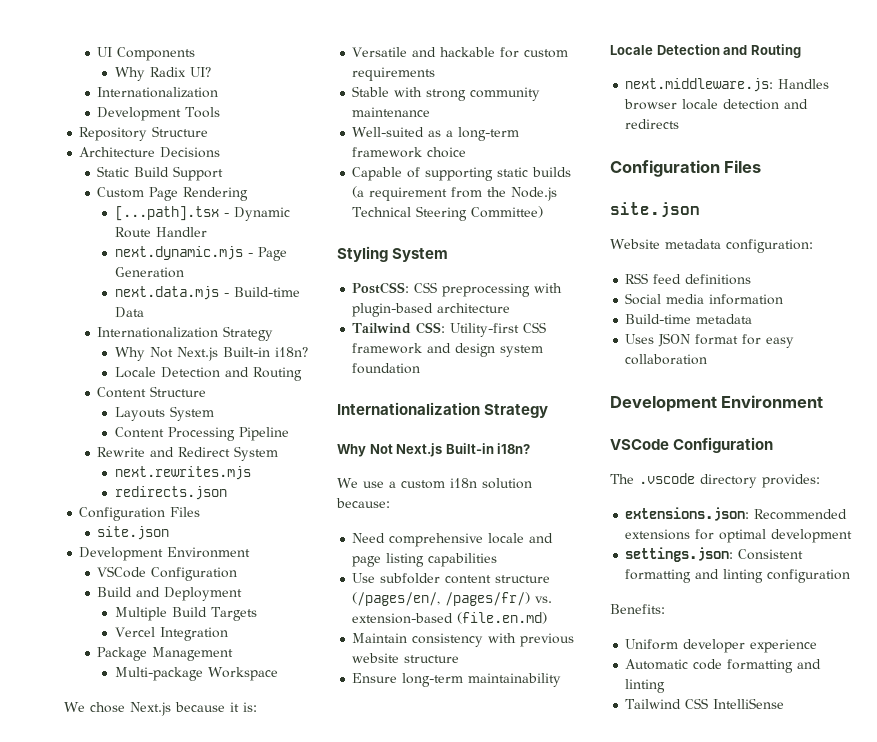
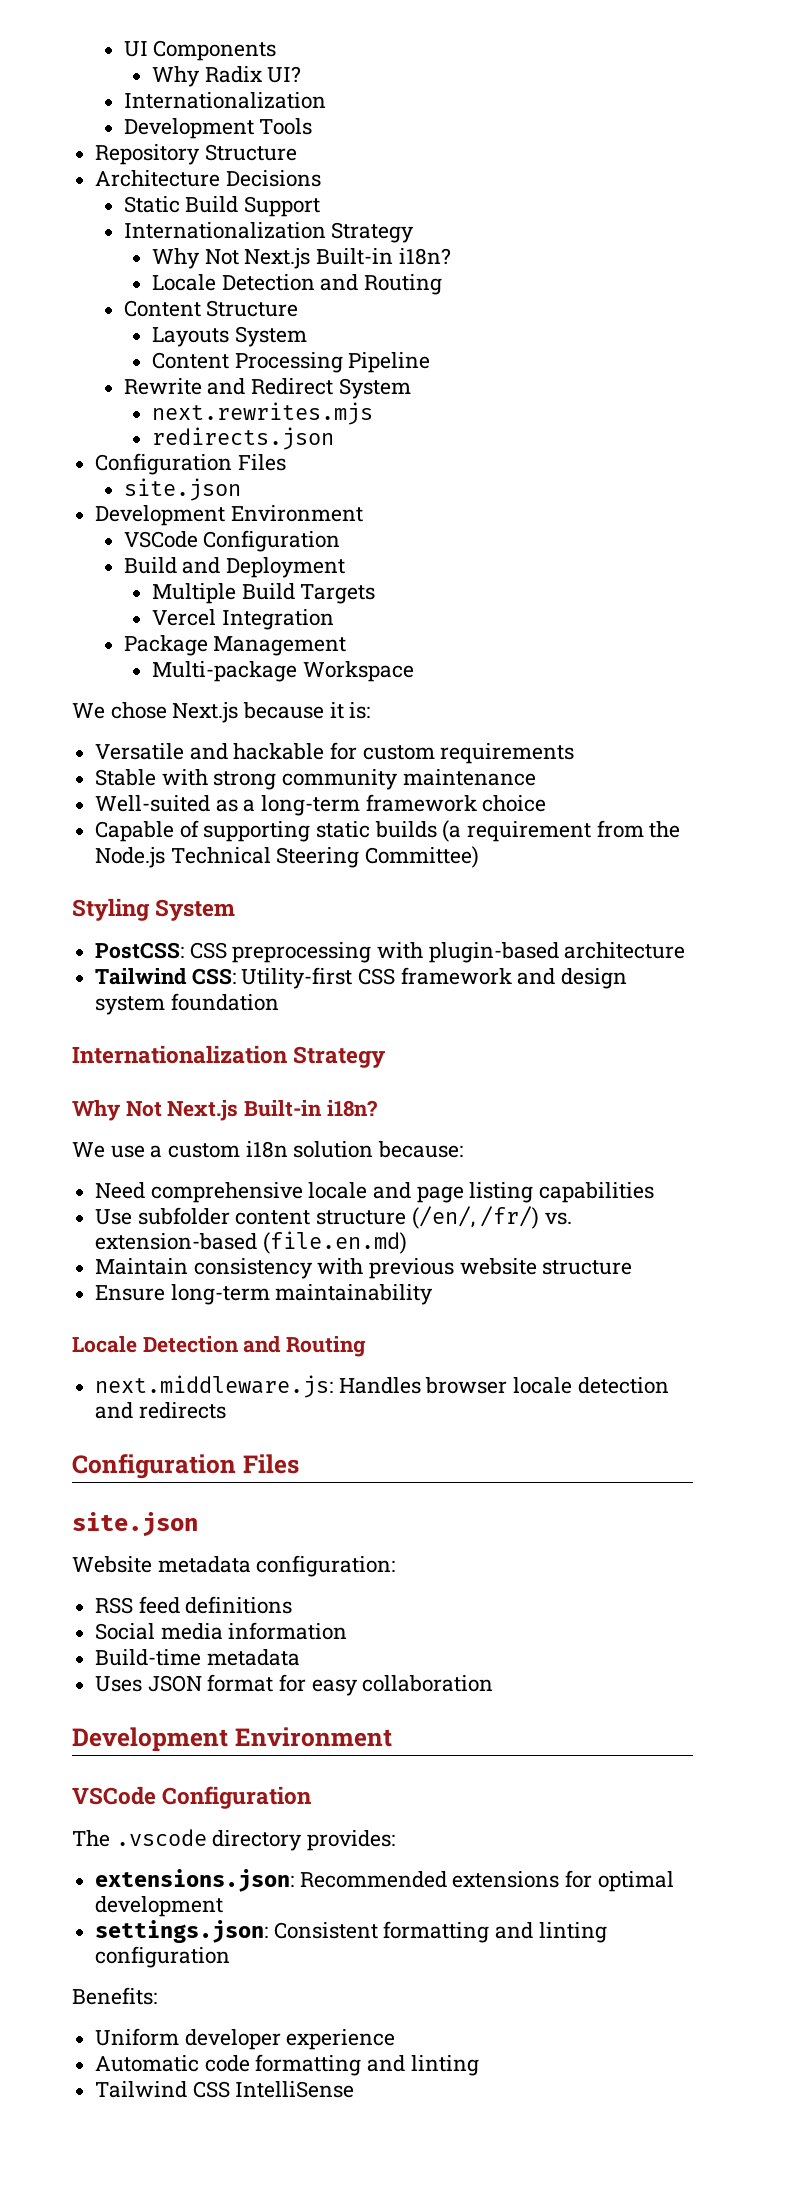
- Custom Page Rendering
- [...path].tsx - Dynamic Route Handler
- next.dynamic.mjs - Page Generation
- next.data.mjs - Build-time Data
- Use subfolder content structure (/pages/en/, /pages/fr/) vs. extension-based (file.en.md)
+ Use subfolder content structure (/en/, /fr/) vs. extension-based (file.en.md)

